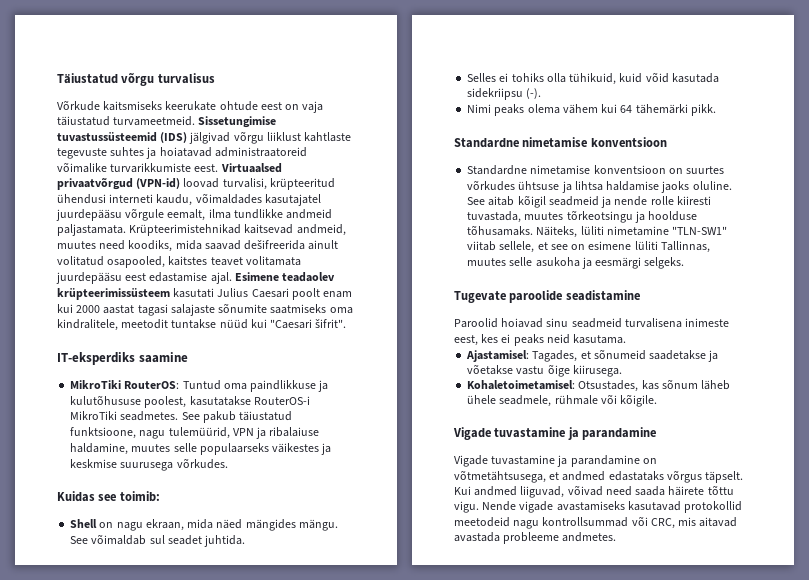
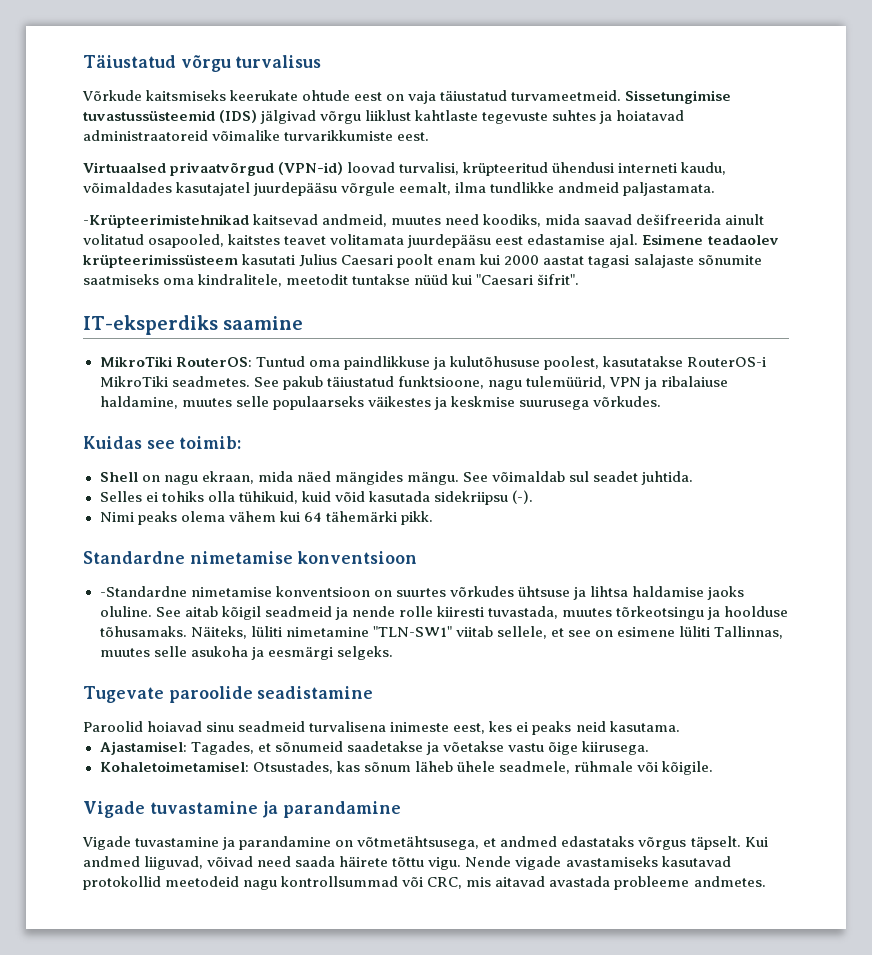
- Sissetungimise tuvastussüsteemid (IDS) jälgivad võrgu liiklust kahtlaste tegevuste suhtes ja hoiatavad administraatoreid võimalike turvarikkumiste eest. Virtuaalsed privaatvõrgud (VPN-id) loovad turvalisi, krüpteeritud ühendusi interneti kaudu, võimaldades kasutajatel juurdepääsu võrgule eemalt, ilma tundlikke andmeid paljastamata. Krüpteerimistehnikad kaitsevad andmeid, muutes need koodiks, mida saavad dešifreerida ainult volitatud osapooled, kaitstes teavet volitamata juurdepääsu eest edastamise ajal.
+ Sissetungimise tuvastussüsteemid (IDS) jälgivad võrgu liiklust kahtlaste tegevuste suhtes ja hoiatavad administraatoreid võimalike turvarikkumiste eest.
+ Virtuaalsed privaatvõrgud (VPN-id) loovad turvalisi, krüpteeritud ühendusi interneti kaudu, võimaldades kasutajatel juurdepääsu võrgule eemalt, ilma tundlikke andmeid paljastamata.
+ -Krüpteerimistehnikad kaitsevad andmeid, muutes need koodiks, mida saavad dešifreerida ainult volitatud osapooled, kaitstes teavet volitamata juurdepääsu eest edastamise ajal.
- Standardne nimetamise konventsioon on suurtes võrkudes ühtsuse ja lihtsa haldamise jaoks oluline.
+ -Standardne nimetamise konventsioon on suurtes võrkudes ühtsuse ja lihtsa haldamise jaoks oluline.

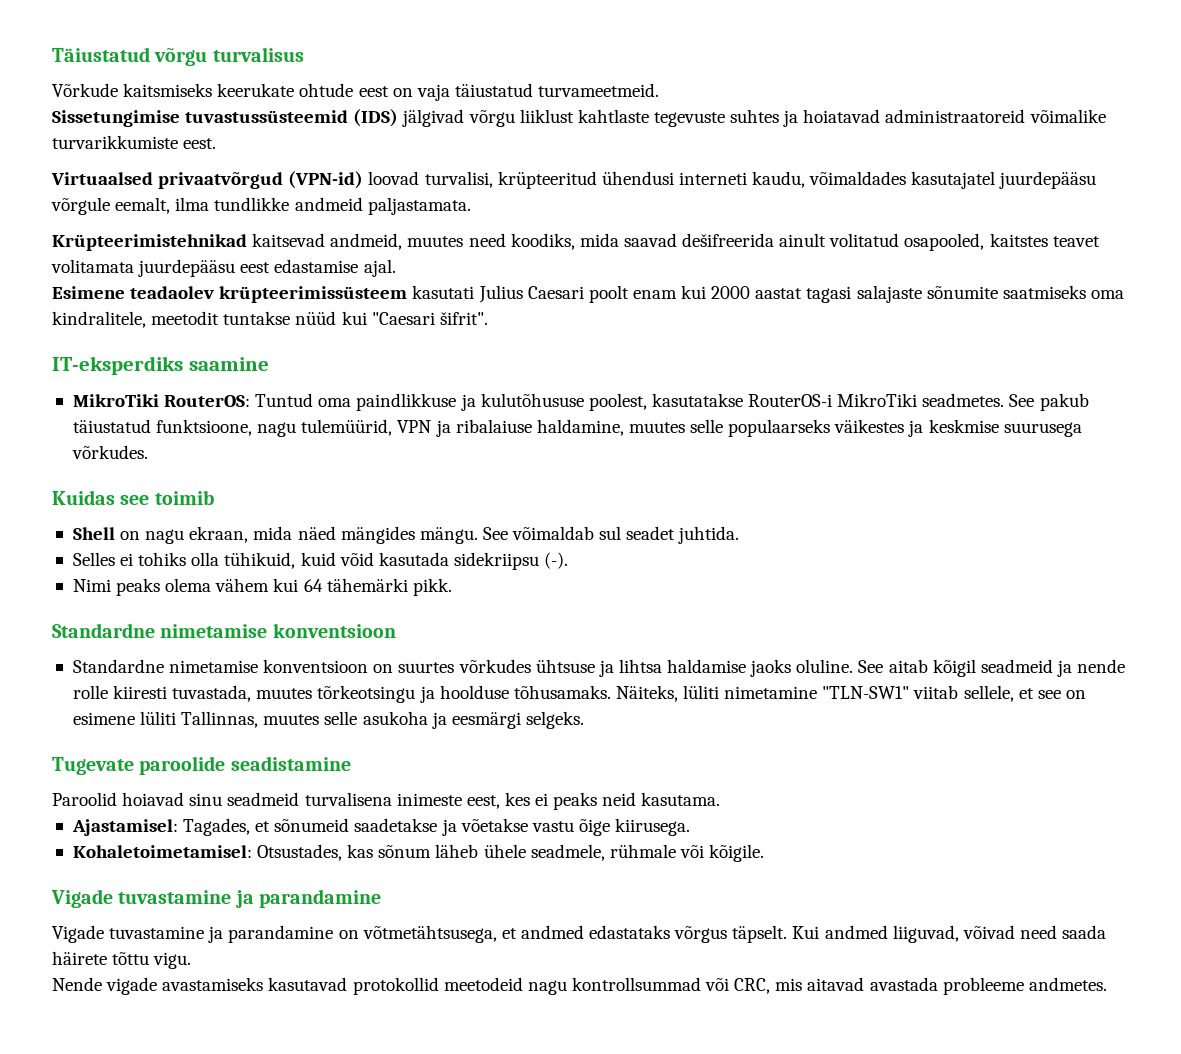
- Võrkude kaitsmiseks keerukate ohtude eest on vaja täiustatud turvameetmeid. Sissetungimise tuvastussüsteemid (IDS) jälgivad võrgu liiklust kahtlaste tegevuste suhtes ja hoiatavad administraatoreid võimalike turvarikkumiste eest.
+ Võrkude kaitsmiseks keerukate ohtude eest on vaja täiustatud turvameetmeid.
+ Sissetungimise tuvastussüsteemid (IDS) jälgivad võrgu liiklust kahtlaste tegevuste suhtes ja hoiatavad administraatoreid võimalike turvarikkumiste eest.
- -Krüpteerimistehnikad kaitsevad andmeid, muutes need koodiks, mida saavad dešifreerida ainult volitatud osapooled, kaitstes teavet volitamata juurdepääsu eest edastamise ajal. Esimene teadaolev krüpteerimissüsteem kasutati Julius Caesari poolt enam kui 2000 aastat tagasi salajaste sõnumite saatmiseks oma kindralitele, meetodit tuntakse nüüd kui "Caesari šifrit".
+ Krüpteerimistehnikad kaitsevad andmeid, muutes need koodiks, mida saavad dešifreerida ainult volitatud osapooled, kaitstes teavet volitamata juurdepääsu eest edastamise ajal.
+ Esimene teadaolev krüpteerimissüsteem kasutati Julius Caesari poolt enam kui 2000 aastat tagasi salajaste sõnumite saatmiseks oma kindralitele, meetodit tuntakse nüüd kui "Caesari šifrit".
- Kuidas see toimib:
+ Kuidas see toimib
- -Standardne nimetamise konventsioon on suurtes võrkudes ühtsuse ja lihtsa haldamise jaoks oluline.
+ Standardne nimetamise konventsioon on suurtes võrkudes ühtsuse ja lihtsa haldamise jaoks oluline.
- Kui andmed liiguvad, võivad need saada häirete tõttu vigu. Nende vigade avastamiseks kasutavad protokollid meetodeid nagu kontrollsummad või CRC, mis aitavad avastada probleeme andmetes.
+ Kui andmed liiguvad, võivad need saada häirete tõttu vigu.
+ Nende vigade avastamiseks kasutavad protokollid meetodeid nagu kontrollsummad või CRC, mis aitavad avastada probleeme andmetes.

